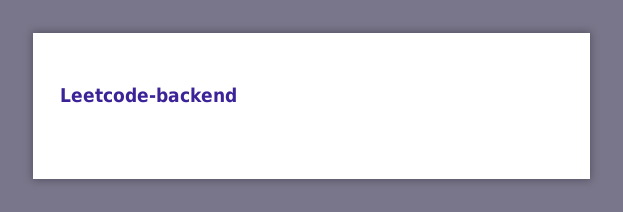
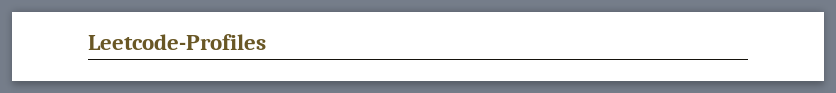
- Leetcode-backend
+ Leetcode-Profiles

